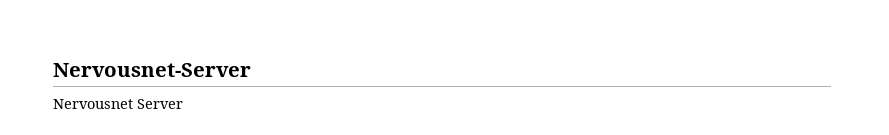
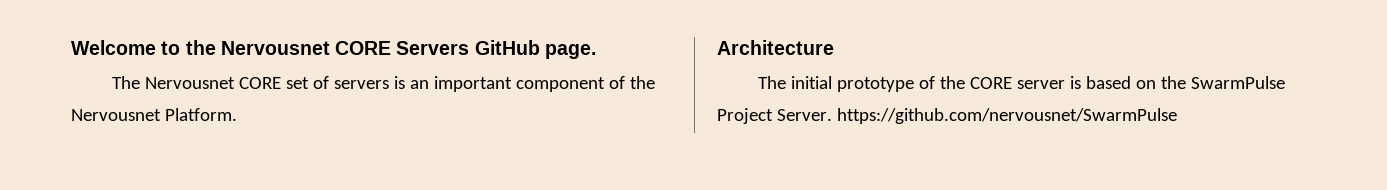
- Nervousnet-Server
- Nervousnet Server
+ Welcome to the Nervousnet CORE Servers GitHub page.
+ The Nervousnet CORE set of servers is an important component of the Nervousnet Platform.
+ Architecture
+ The initial prototype of the CORE server is based on the SwarmPulse Project Server. https://github.com/nervousnet/SwarmPulse

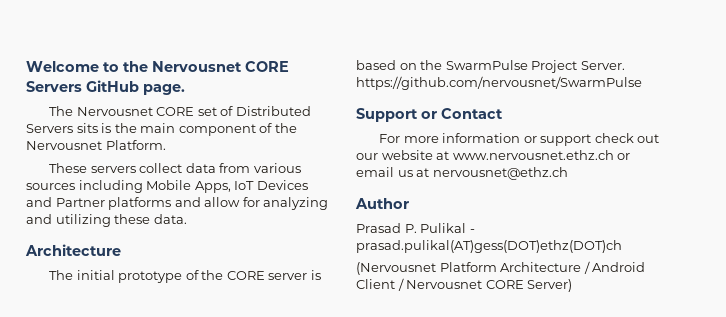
- The Nervousnet CORE set of servers is an important component of the Nervousnet Platform.
+ The Nervousnet CORE set of Distributed Servers sits is the main component of the Nervousnet Platform.
+ These servers collect data from various sources including Mobile Apps, IoT Devices and Partner platforms and allow for analyzing and utilizing these data.
+ Support or Contact
+ For more information or support check out our website at www.nervousnet.ethz.ch or email us at nervousnet@ethz.ch
+ Author
+ Prasad P. Pulikal - prasad.pulikal(AT)gess(DOT)ethz(DOT)ch
+ (Nervousnet Platform Architecture / Android Client / Nervousnet CORE Server)

